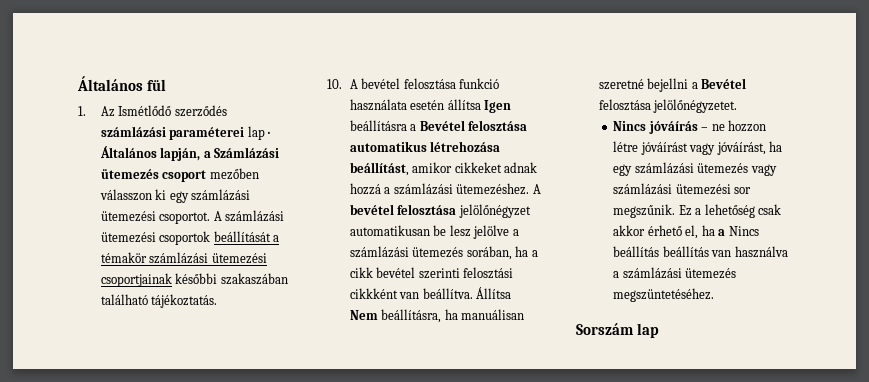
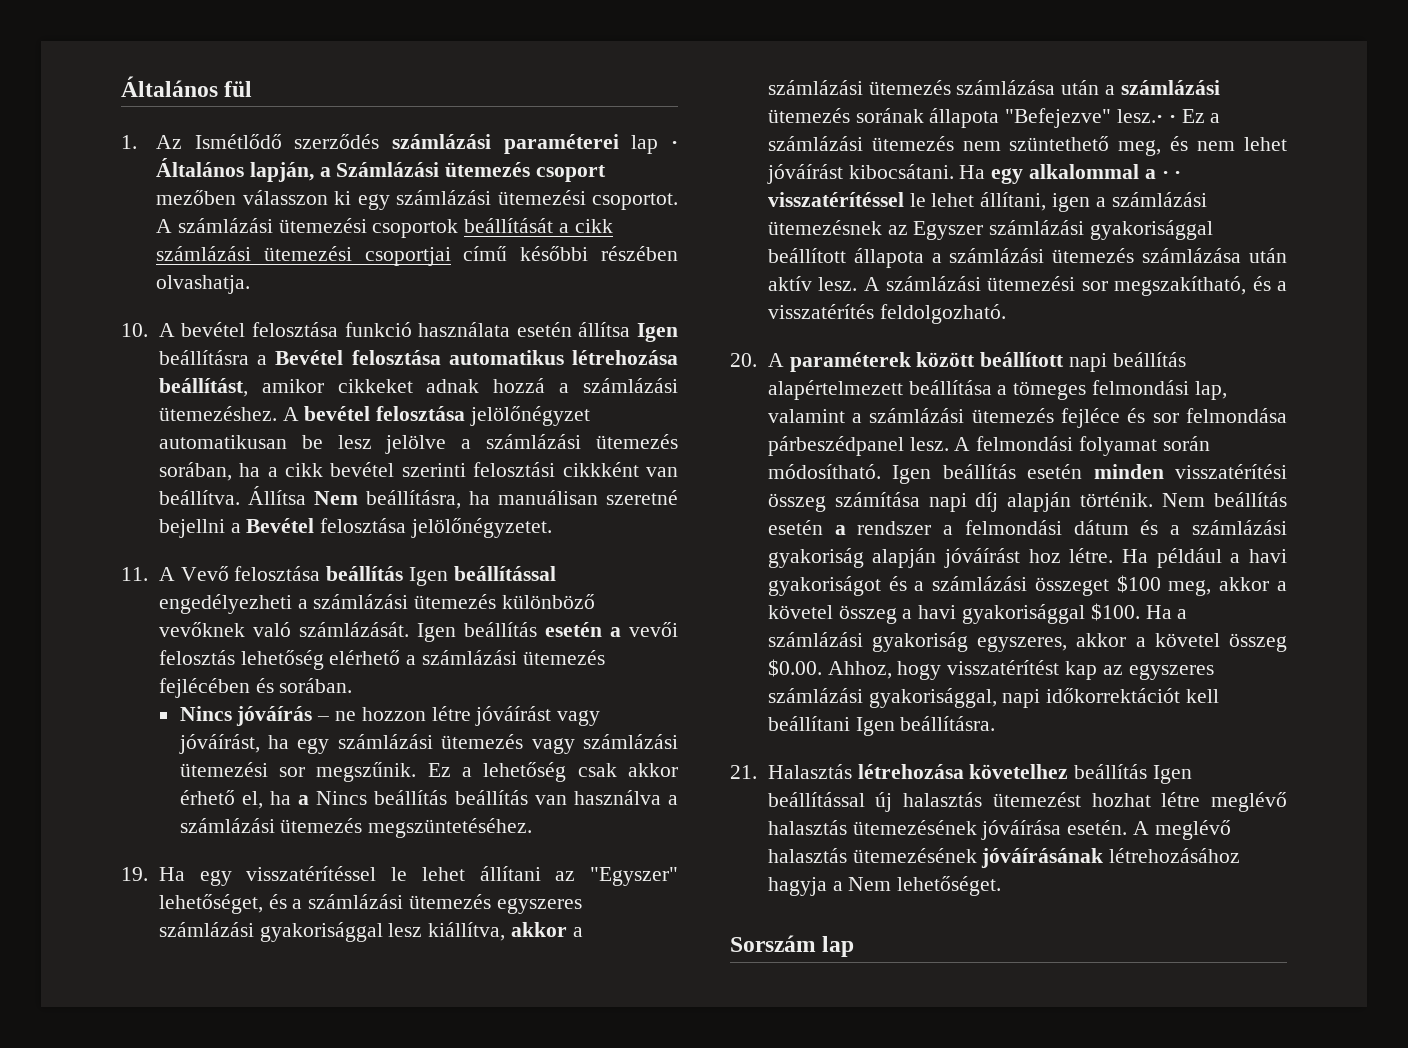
- A számlázási ütemezési csoportok beállítását a témakör számlázási ütemezési csoportjainak későbbi szakaszában található tájékoztatás.
+ A számlázási ütemezési csoportok beállítását a cikk számlázási ütemezési csoportjai című későbbi részében olvashatja.
+ 11. A Vevő felosztása beállítás Igen beállítással engedélyezheti a számlázási ütemezés különböző vevőknek való számlázását. Igen beállítás esetén a vevői felosztás lehetőség elérhető a számlázási ütemezés fejlécében és sorában.
+ 19. Ha egy visszatérítéssel le lehet állítani az "Egyszer" lehetőséget, és a számlázási ütemezés egyszeres számlázási gyakorisággal lesz kiállítva, akkor a számlázási ütemezés számlázása után a számlázási ütemezés sorának állapota "Befejezve" lesz.· · Ez a számlázási ütemezés nem szüntethető meg, és nem lehet jóváírást kibocsátani. Ha egy alkalommal a · · visszatérítéssel le lehet állítani, igen a számlázási ütemezésnek az Egyszer számlázási gyakorisággal beállított állapota a számlázási ütemezés számlázása után aktív lesz. A számlázási ütemezési sor megszakítható, és a visszatérítés feldolgozható.
+ 20. A paraméterek között beállított napi beállítás alapértelmezett beállítása a tömeges felmondási lap, valamint a számlázási ütemezés fejléce és sor felmondása párbeszédpanel lesz. A felmondási folyamat során módosítható. Igen beállítás esetén minden visszatérítési összeg számítása napi díj alapján történik. Nem beállítás esetén a rendszer a felmondási dátum és a számlázási gyakoriság alapján jóváírást hoz létre. Ha például a havi gyakoriságot és a számlázási összeget $100 meg, akkor a követel összeg a havi gyakorisággal $100. Ha a számlázási gyakoriság egyszeres, akkor a követel összeg $0.00. Ahhoz, hogy visszatérítést kap az egyszeres számlázási gyakorisággal, napi időkorrektációt kell beállítani Igen beállításra.
+ 21. Halasztás létrehozása követelhez beállítás Igen beállítással új halasztás ütemezést hozhat létre meglévő halasztás ütemezésének jóváírása esetén. A meglévő halasztás ütemezésének jóváírásának létrehozásához hagyja a Nem lehetőséget.

